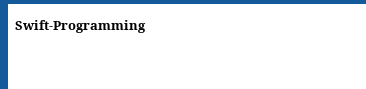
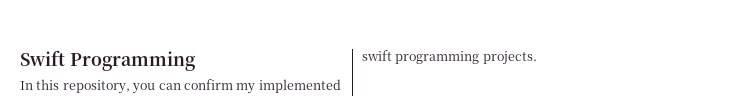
- Swift-Programming
+ Swift Programming
+ In this repository, you can confirm my implemented swift programming projects.

